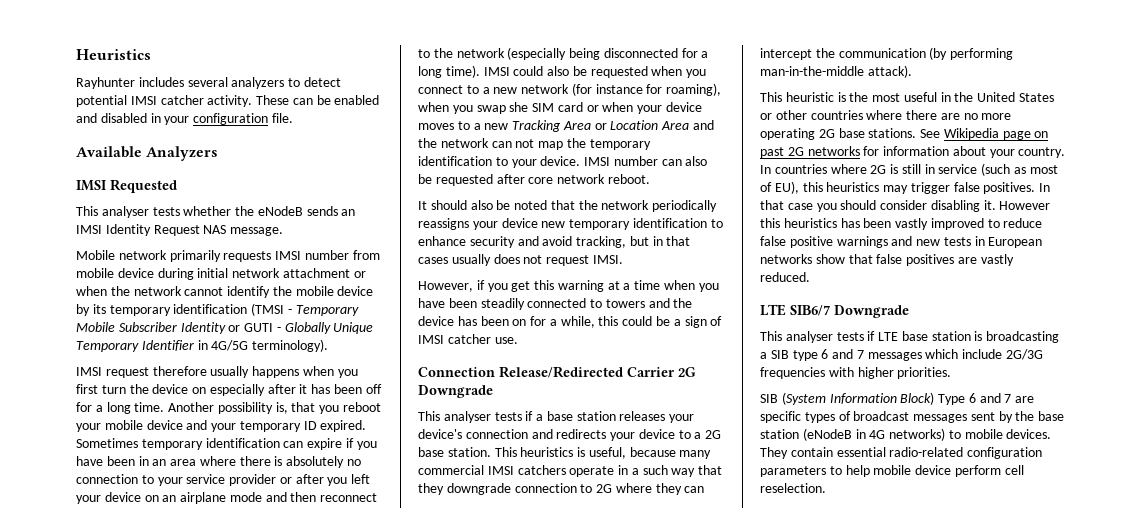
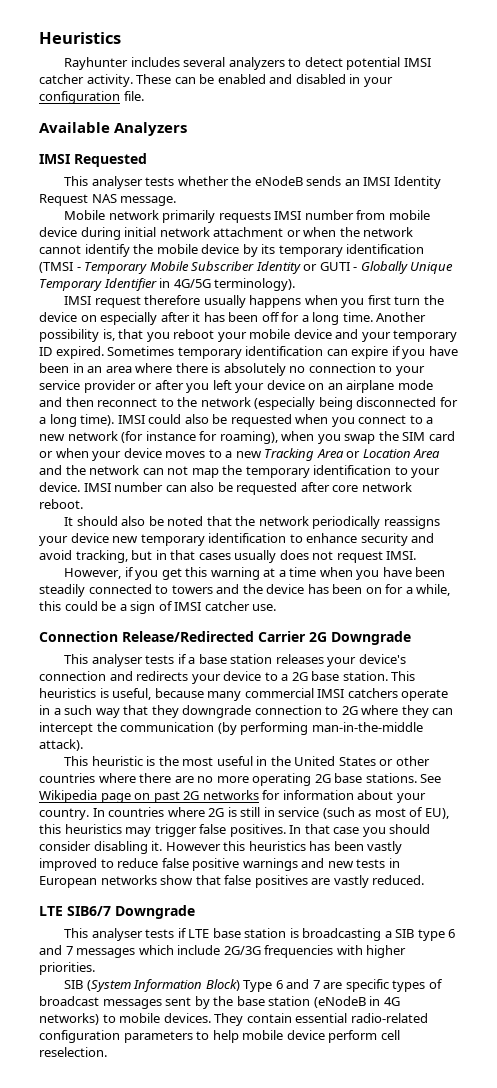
- IMSI could also be requested when you connect to a new network (for instance for roaming), when you swap she SIM card or when your device moves to a new Tracking Area or Location Area and the network can not map the temporary identification to your device.
+ IMSI could also be requested when you connect to a new network (for instance for roaming), when you swap the SIM card or when your device moves to a new Tracking Area or Location Area and the network can not map the temporary identification to your device.

